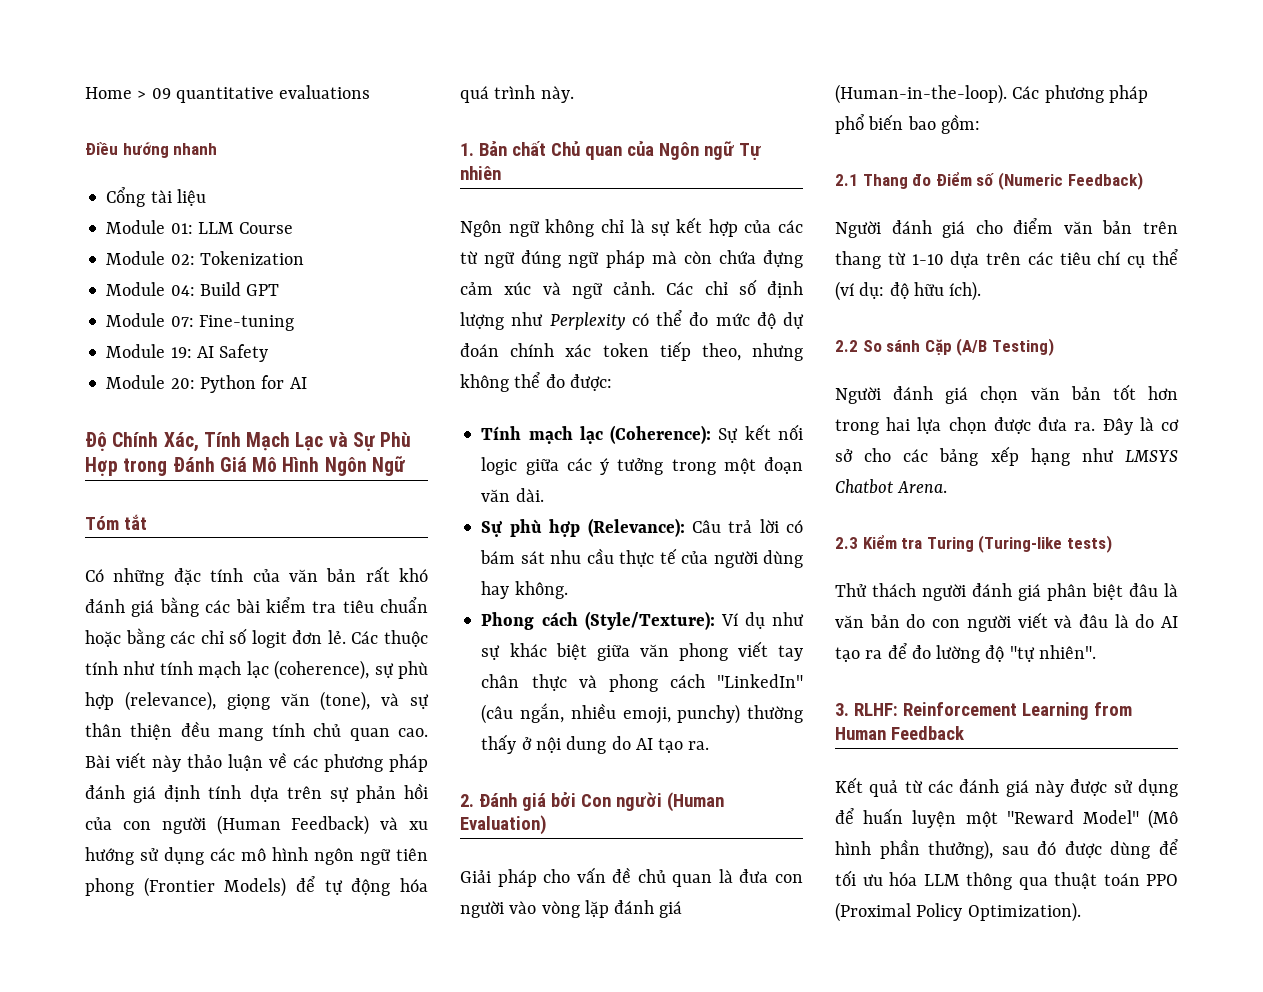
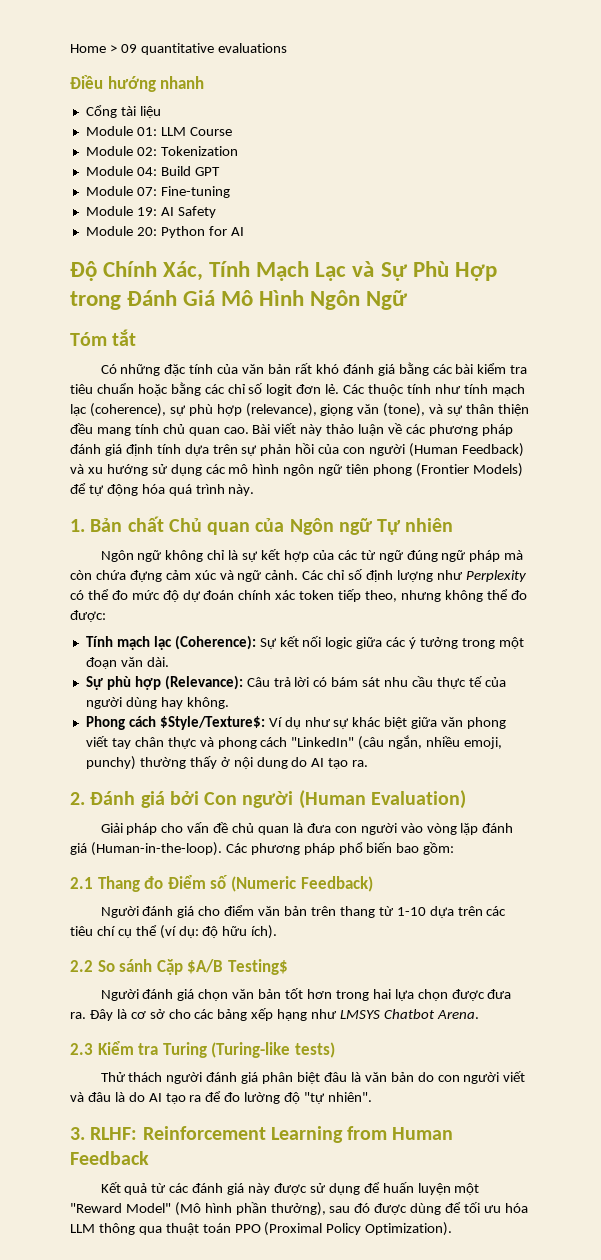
- Phong cách (Style/Texture): Ví dụ như sự khác biệt giữa văn phong viết tay chân thực và phong cách "LinkedIn" (câu ngắn, nhiều emoji, punchy) thường thấy ở nội dung do AI tạo ra.
+ Phong cách $Style/Texture$: Ví dụ như sự khác biệt giữa văn phong viết tay chân thực và phong cách "LinkedIn" (câu ngắn, nhiều emoji, punchy) thường thấy ở nội dung do AI tạo ra.
- 2.2 So sánh Cặp (A/B Testing)
+ 2.2 So sánh Cặp $A/B Testing$

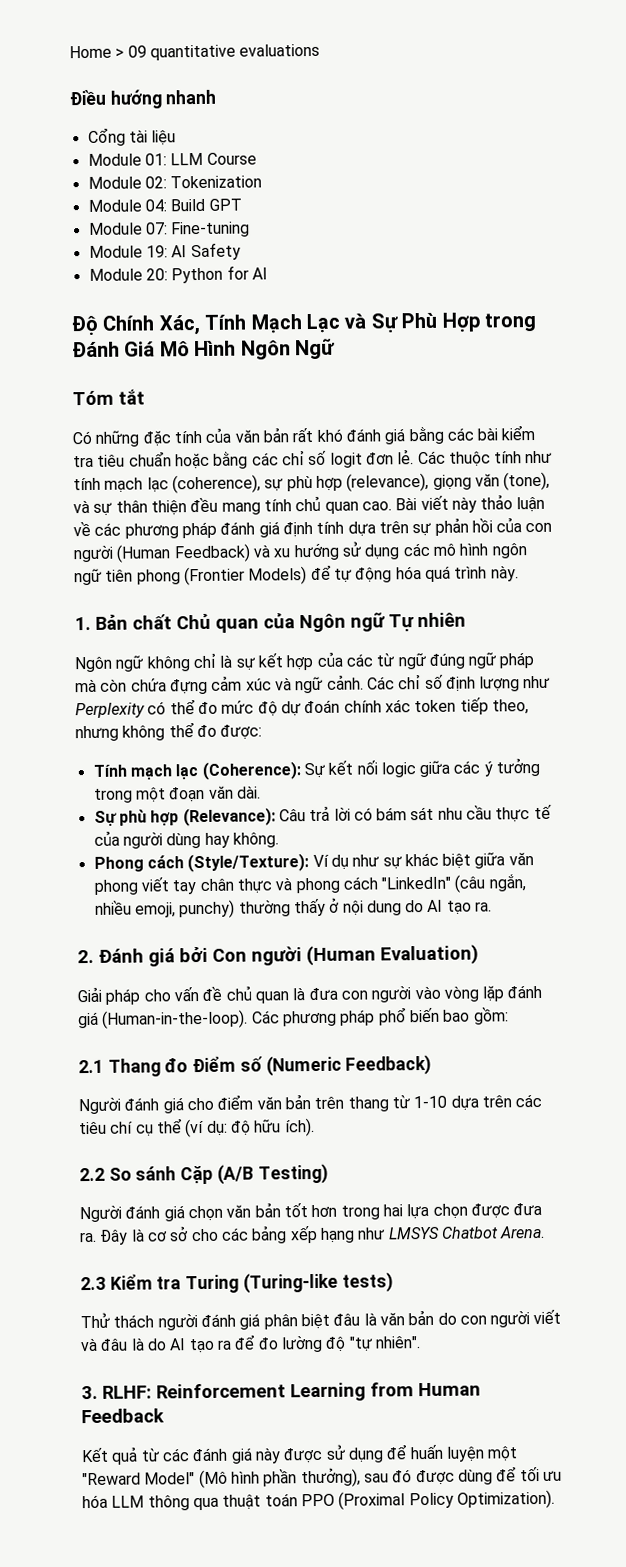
- Phong cách $Style/Texture$: Ví dụ như sự khác biệt giữa văn phong viết tay chân thực và phong cách "LinkedIn" (câu ngắn, nhiều emoji, punchy) thường thấy ở nội dung do AI tạo ra.
+ Phong cách (Style/Texture): Ví dụ như sự khác biệt giữa văn phong viết tay chân thực và phong cách "LinkedIn" (câu ngắn, nhiều emoji, punchy) thường thấy ở nội dung do AI tạo ra.
- 2.2 So sánh Cặp $A/B Testing$
+ 2.2 So sánh Cặp (A/B Testing)

